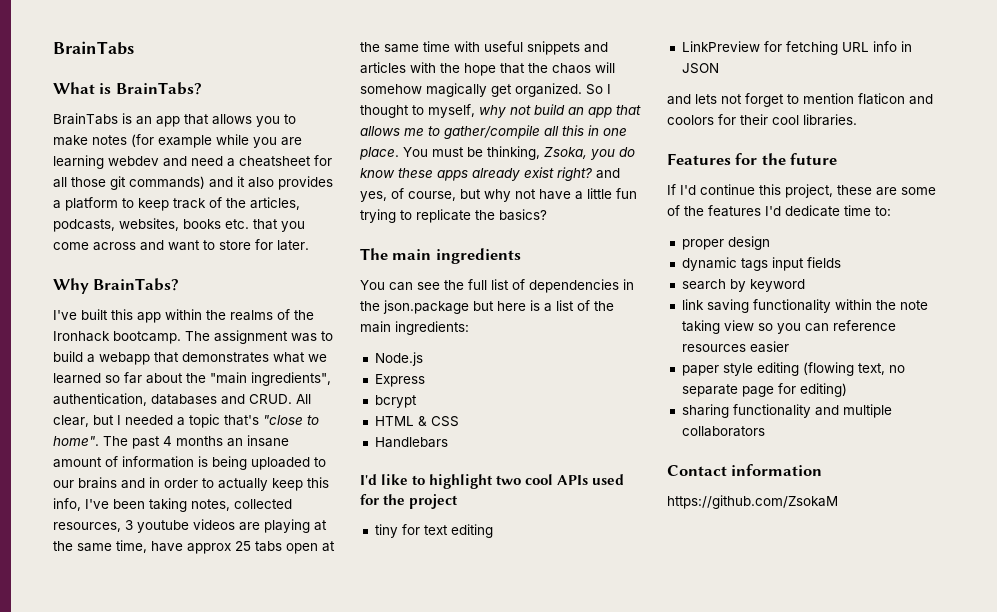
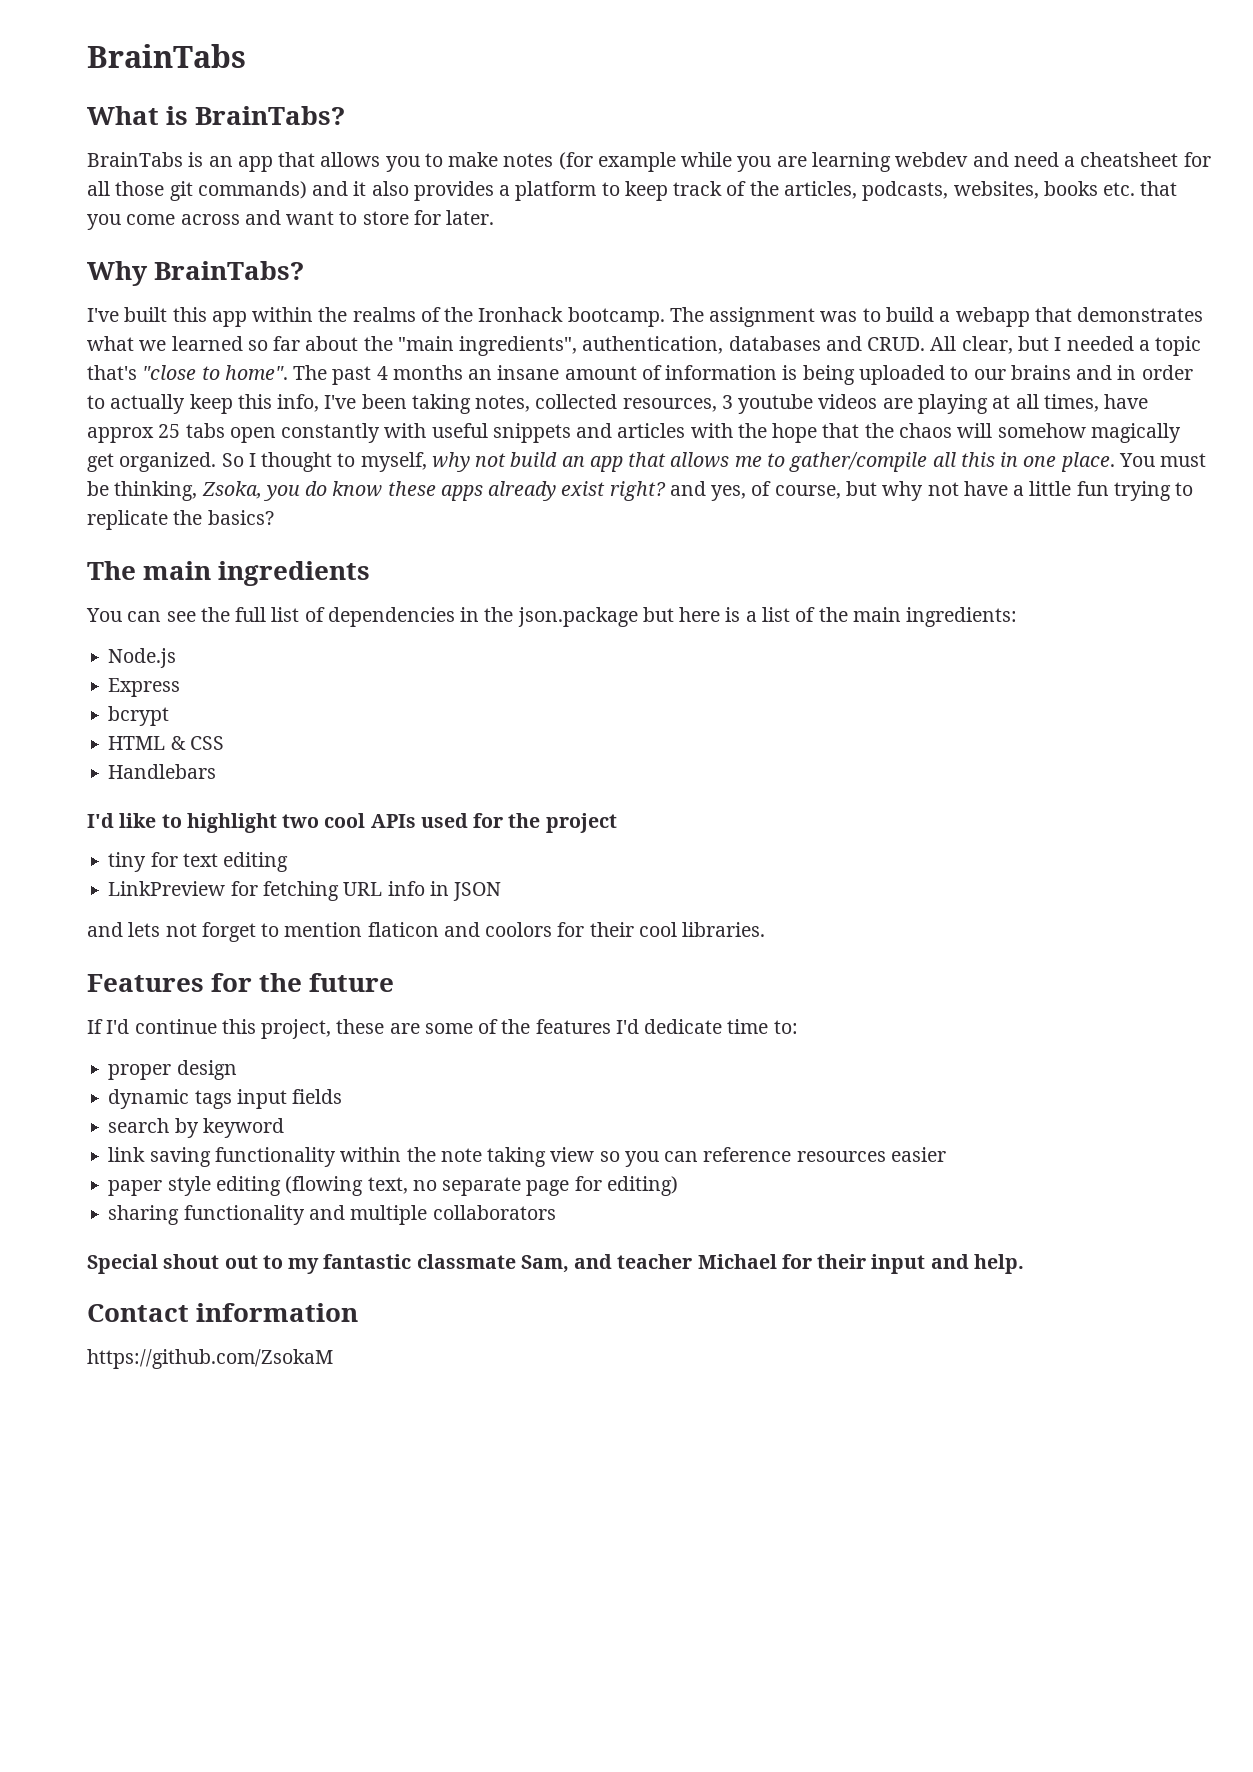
- The past 4 months an insane amount of information is being uploaded to our brains and in order to actually keep this info, I've been taking notes, collected resources, 3 youtube videos are playing at the same time, have approx 25 tabs open at the same time with useful snippets and articles with the hope that the chaos will somehow magically get organized.
+ The past 4 months an insane amount of information is being uploaded to our brains and in order to actually keep this info, I've been taking notes, collected resources, 3 youtube videos are playing at all times, have approx 25 tabs open constantly with useful snippets and articles with the hope that the chaos will somehow magically get organized.
+ Special shout out to my fantastic classmate Sam, and teacher Michael for their input and help.

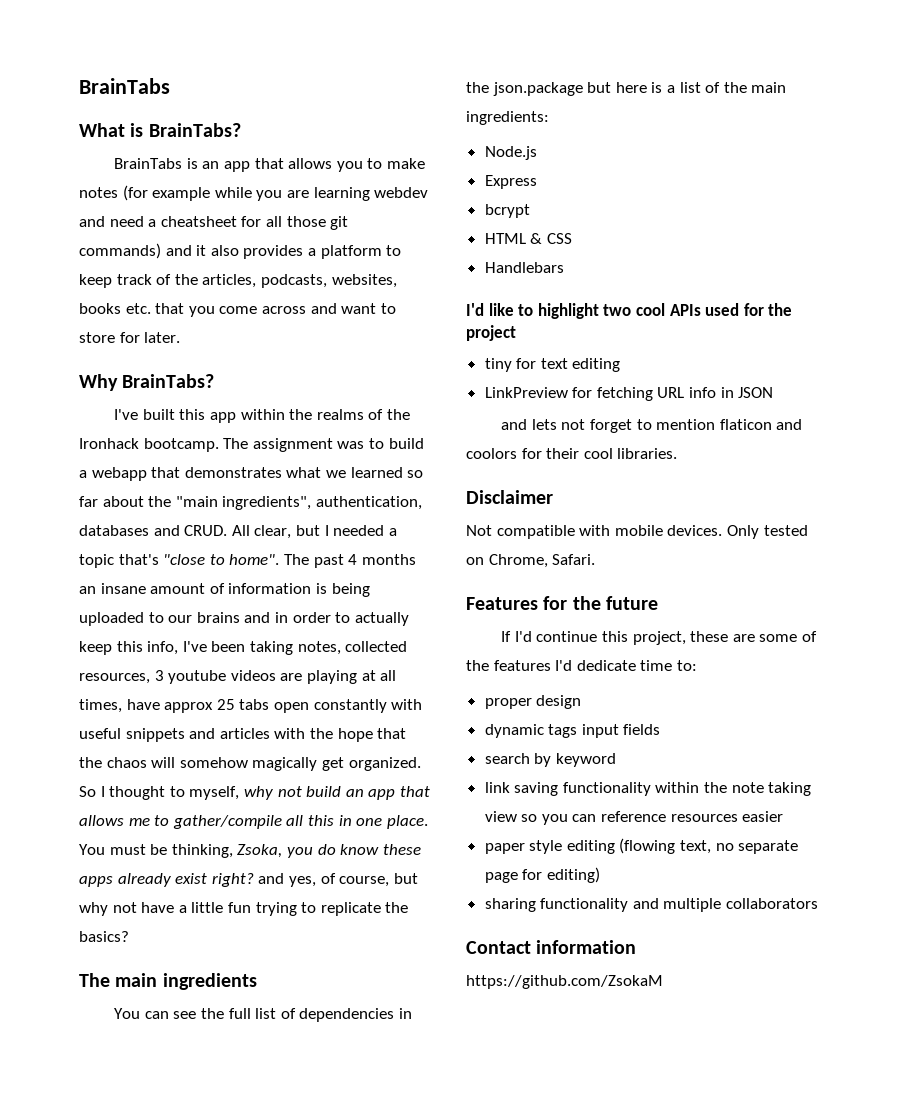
+ Disclaimer
+ Not compatible with mobile devices. Only tested on Chrome, Safari.
- Special shout out to my fantastic classmate Sam, and teacher Michael for their input and help.

